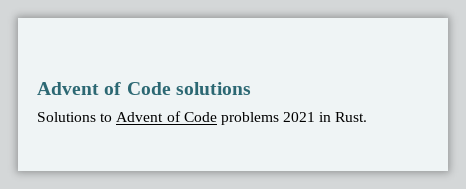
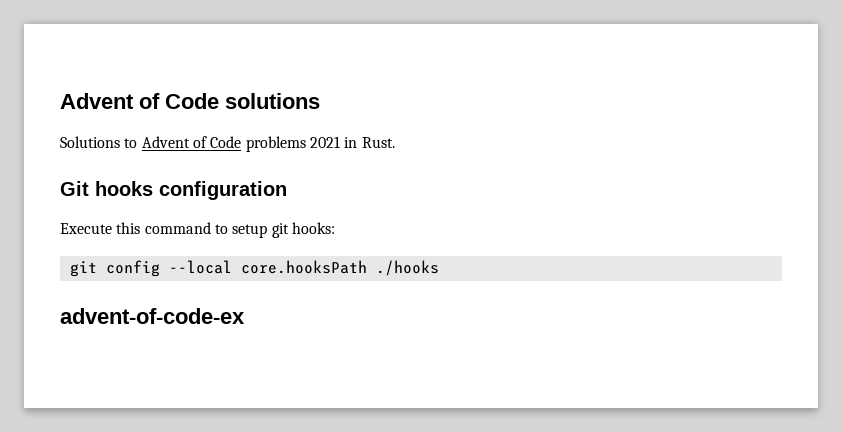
+ Git hooks configuration
+ Execute this command to setup git hooks:
+ git config --local core.hooksPath ./hooks
+ advent-of-code-ex

